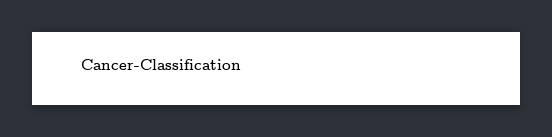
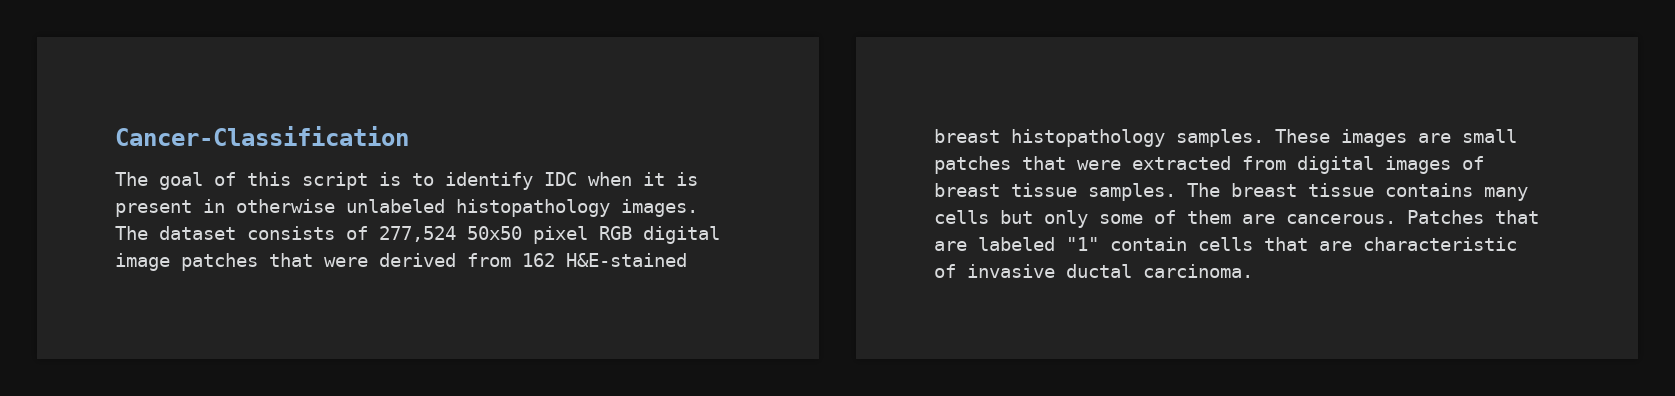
+ The goal of this script is to identify IDC when it is present in otherwise unlabeled histopathology images. The dataset consists of 277,524 50x50 pixel RGB digital image patches that were derived from 162 H&E-stained breast histopathology samples. These images are small patches that were extracted from digital images of breast tissue samples. The breast tissue contains many cells but only some of them are cancerous. Patches that are labeled "1" contain cells that are characteristic of invasive ductal carcinoma.

